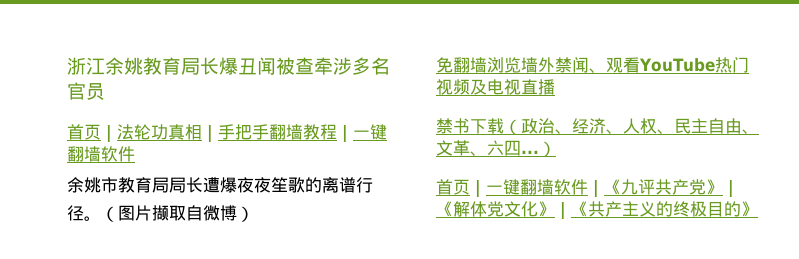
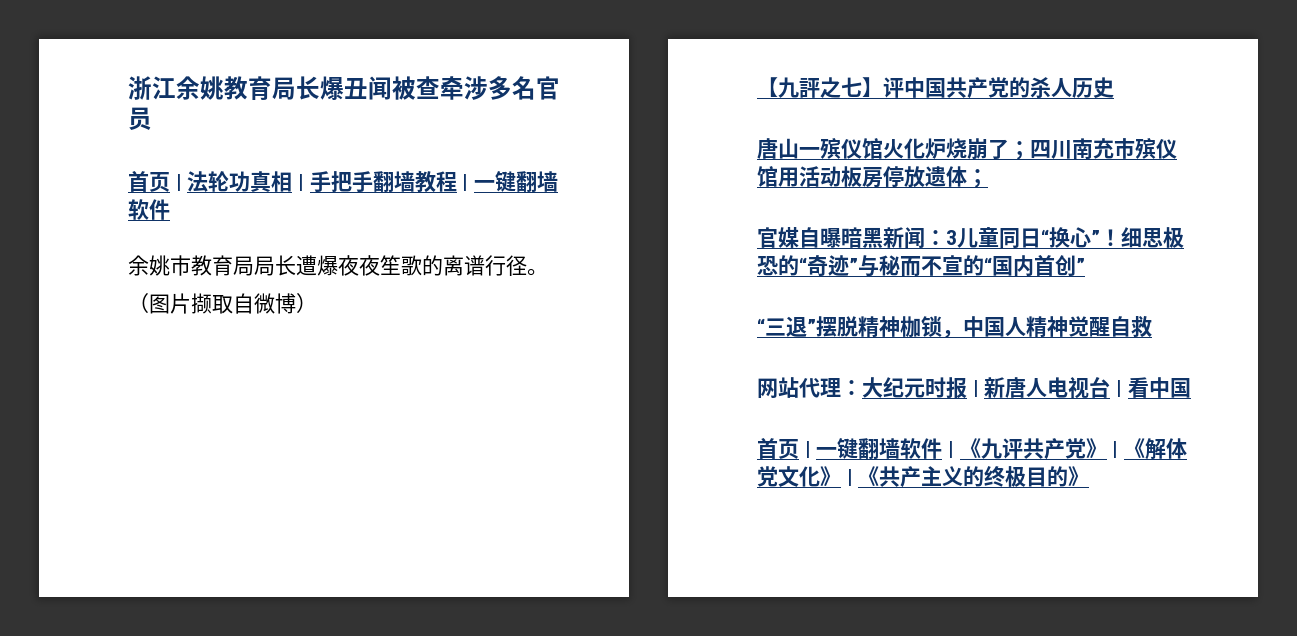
- 免翻墙浏览墙外禁闻、观看YouTube热门视频及电视直播
- 禁书下载（政治、经济、人权、民主自由、文革、六四...）
+ 【九評之七】评中国共产党的杀人历史
+ 唐山一殡仪馆火化炉烧崩了；四川南充市殡仪馆用活动板房停放遗体；
+ 官媒自曝暗黑新闻：3儿童同日“换心”！细思极恐的“奇迹”与秘而不宣的“国内首创”
+ “三退”摆脱精神枷锁，中国人精神觉醒自救
+ 网站代理：大纪元时报 | 新唐人电视台 | 看中国

